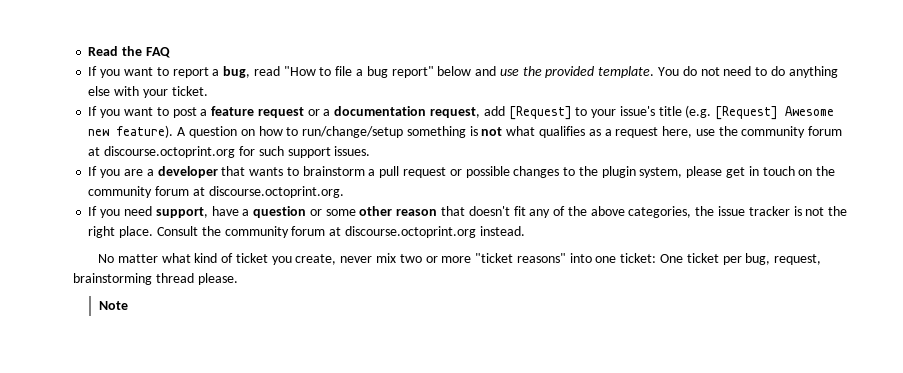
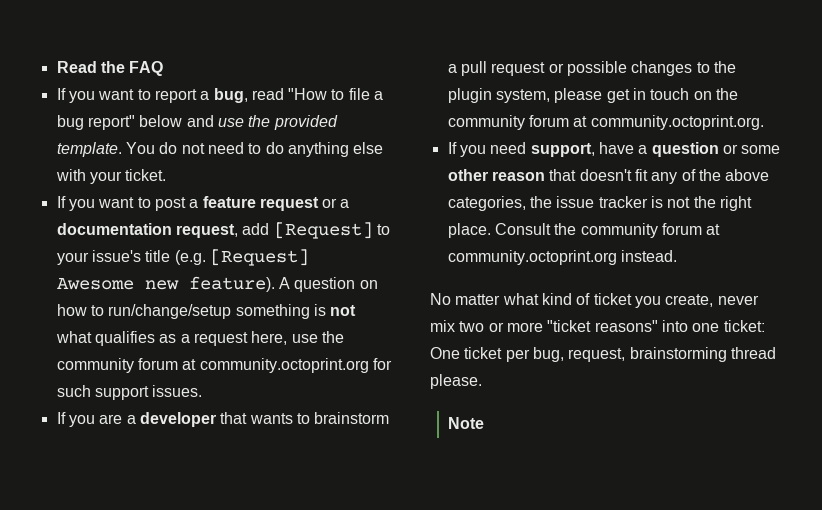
- A question on how to run/change/setup something is not what qualifies as a request here, use the community forum at discourse.octoprint.org for such support issues.
+ A question on how to run/change/setup something is not what qualifies as a request here, use the community forum at community.octoprint.org for such support issues.
- If you are a developer that wants to brainstorm a pull request or possible changes to the plugin system, please get in touch on the community forum at discourse.octoprint.org.
+ If you are a developer that wants to brainstorm a pull request or possible changes to the plugin system, please get in touch on the community forum at community.octoprint.org.
- Consult the community forum at discourse.octoprint.org instead.
+ Consult the community forum at community.octoprint.org instead.

